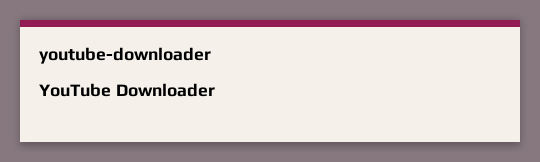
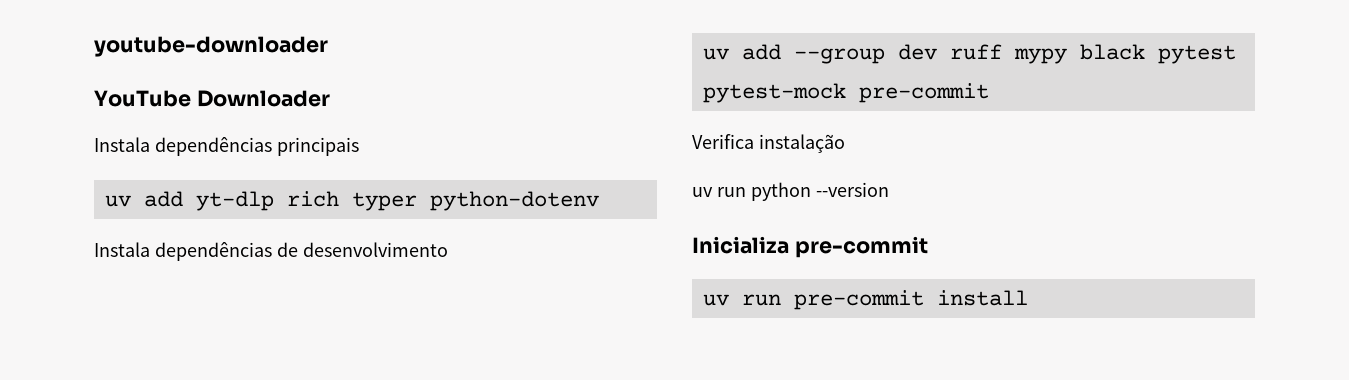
+ Instala dependências principais
+ uv add yt-dlp rich typer python-dotenv
+ Instala dependências de desenvolvimento
+ uv add --group dev ruff mypy black pytest pytest-mock pre-commit
+ Verifica instalação
+ uv run python --version
+ Inicializa pre-commit
+ uv run pre-commit install

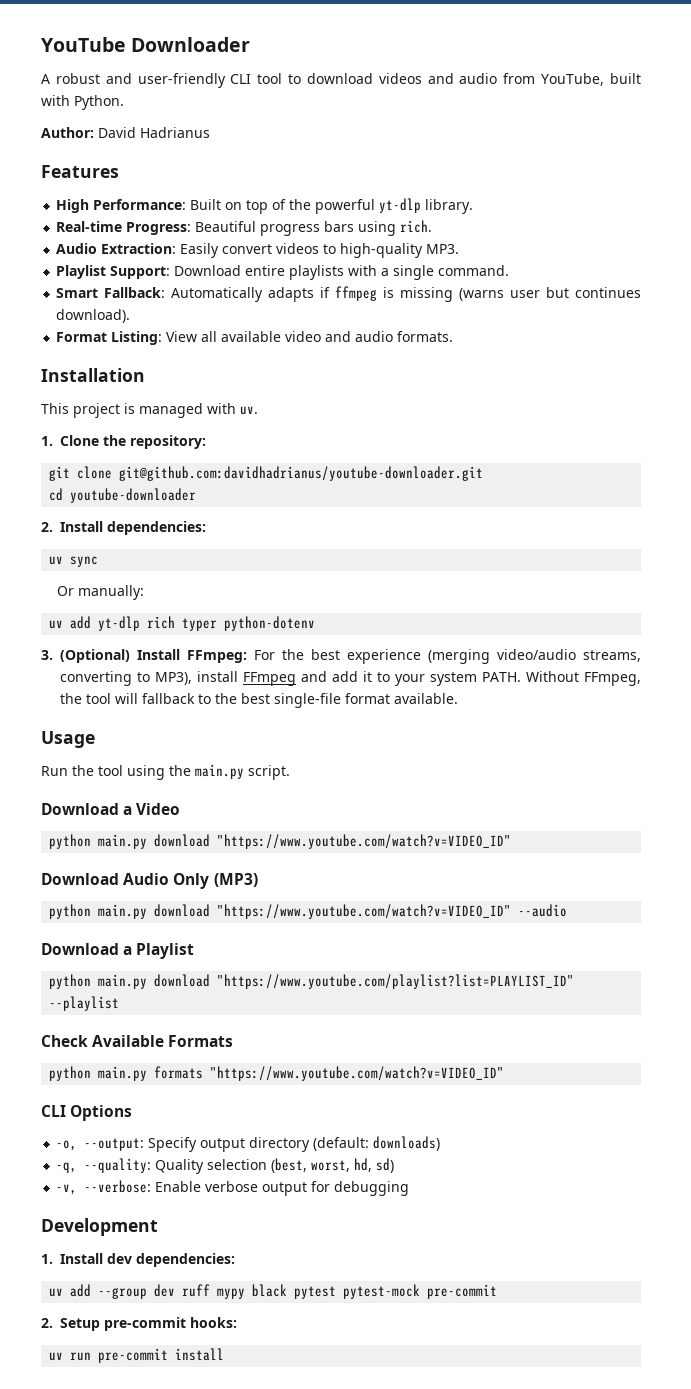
- youtube-downloader
- Instala dependências principais
+ A robust and user-friendly CLI tool to download videos and audio from YouTube, built with Python.
+ Author: David Hadrianus
+ Features
+ High Performance: Built on top of the powerful yt-dlp library.
+ Real-time Progress: Beautiful progress bars using rich.
+ Audio Extraction: Easily convert videos to high-quality MP3.
+ Playlist Support: Download entire playlists with a single command.
+ Smart Fallback: Automatically adapts if ffmpeg is missing (warns user but continues download).
+ Format Listing: View all available video and audio formats.
+ Installation
+ This project is managed with uv.
+ 1. Clone the repository:
+ git clone git@github.com:davidhadrianus/youtube-downloader.git
+ cd youtube-downloader
+ 2. Install dependencies:
+ uv sync
+ Or manually:
- Instala dependências de desenvolvimento
+ 3. (Optional) Install FFmpeg: For the best experience (merging video/audio streams, converting to MP3), install FFmpeg and add it to your system PATH. Without FFmpeg, the tool will fallback to the best single-file format available.
+ Usage
+ Run the tool using the main.py script.
+ Download a Video
+ python main.py download "https://www.youtube.com/watch?v=VIDEO_ID"
+ Download Audio Only (MP3)
+ python main.py download "https://www.youtube.com/watch?v=VIDEO_ID" --audio
+ Download a Playlist
+ python main.py download "https://www.youtube.com/playlist?list=PLAYLIST_ID" --playlist
+ Check Available Formats
+ python main.py formats "https://www.youtube.com/watch?v=VIDEO_ID"
+ CLI Options
+ -o, --output: Specify output directory (default: downloads)
+ -q, --quality: Quality selection (best, worst, hd, sd)
+ -v, --verbose: Enable verbose output for debugging
+ Development
+ 1. Install dev dependencies:
- Verifica instalação
- uv run python --version
- Inicializa pre-commit
+ 2. Setup pre-commit hooks:

